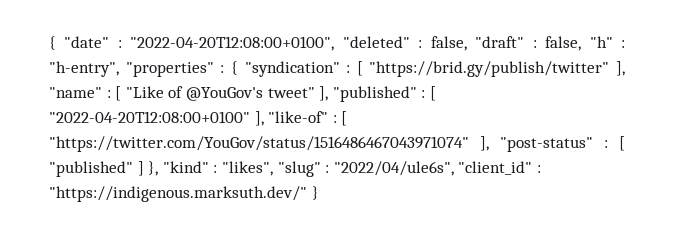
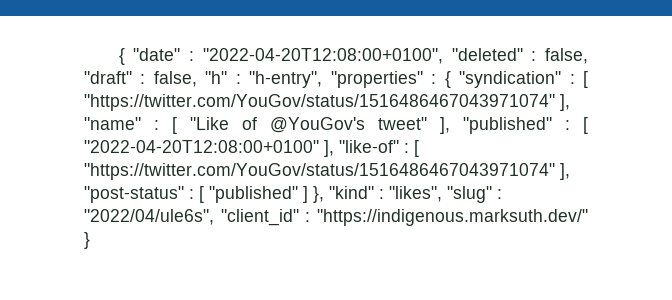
- { "date" : "2022-04-20T12:08:00+0100", "deleted" : false, "draft" : false, "h" : "h-entry", "properties" : { "syndication" : [ "https://brid.gy/publish/twitter" ], "name" : [ "Like of @YouGov's tweet" ], "published" : [ "2022-04-20T12:08:00+0100" ], "like-of" : [ "https://twitter.com/YouGov/status/1516486467043971074" ], "post-status" : [ "published" ] }, "kind" : "likes", "slug" : "2022/04/ule6s", "client_id" : "https://indigenous.marksuth.dev/" }
+ { "date" : "2022-04-20T12:08:00+0100", "deleted" : false, "draft" : false, "h" : "h-entry", "properties" : { "syndication" : [ "https://twitter.com/YouGov/status/1516486467043971074" ], "name" : [ "Like of @YouGov's tweet" ], "published" : [ "2022-04-20T12:08:00+0100" ], "like-of" : [ "https://twitter.com/YouGov/status/1516486467043971074" ], "post-status" : [ "published" ] }, "kind" : "likes", "slug" : "2022/04/ule6s", "client_id" : "https://indigenous.marksuth.dev/" }

